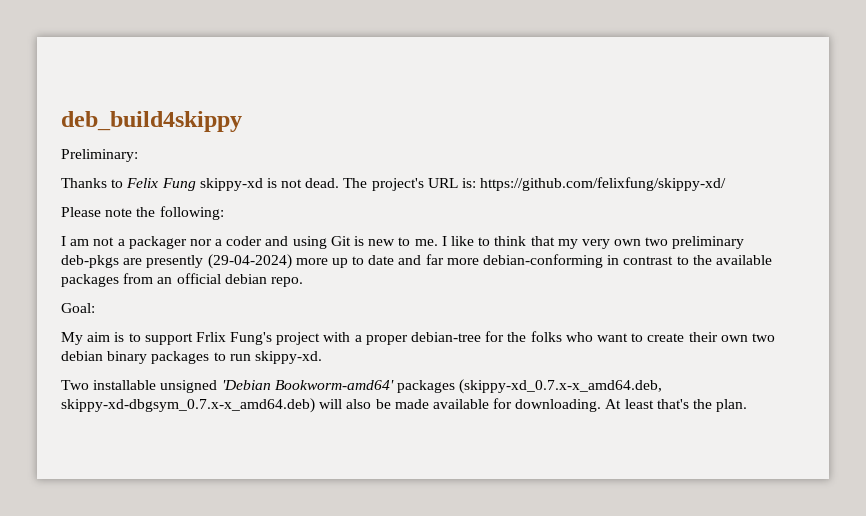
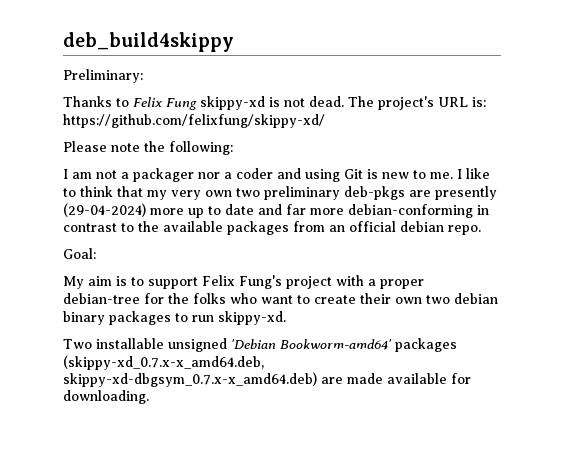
- My aim is to support Frlix Fung's project with a proper debian-tree for the folks who want to create their own two debian binary packages to run skippy-xd.
+ My aim is to support Felix Fung's project with a proper debian-tree for the folks who want to create their own two debian binary packages to run skippy-xd.
- Two installable unsigned 'Debian Bookworm-amd64' packages (skippy-xd_0.7.x-x_amd64.deb, skippy-xd-dbgsym_0.7.x-x_amd64.deb) will also be made available for downloading. At least that's the plan.
+ Two installable unsigned 'Debian Bookworm-amd64' packages (skippy-xd_0.7.x-x_amd64.deb, skippy-xd-dbgsym_0.7.x-x_amd64.deb) are made available for downloading.

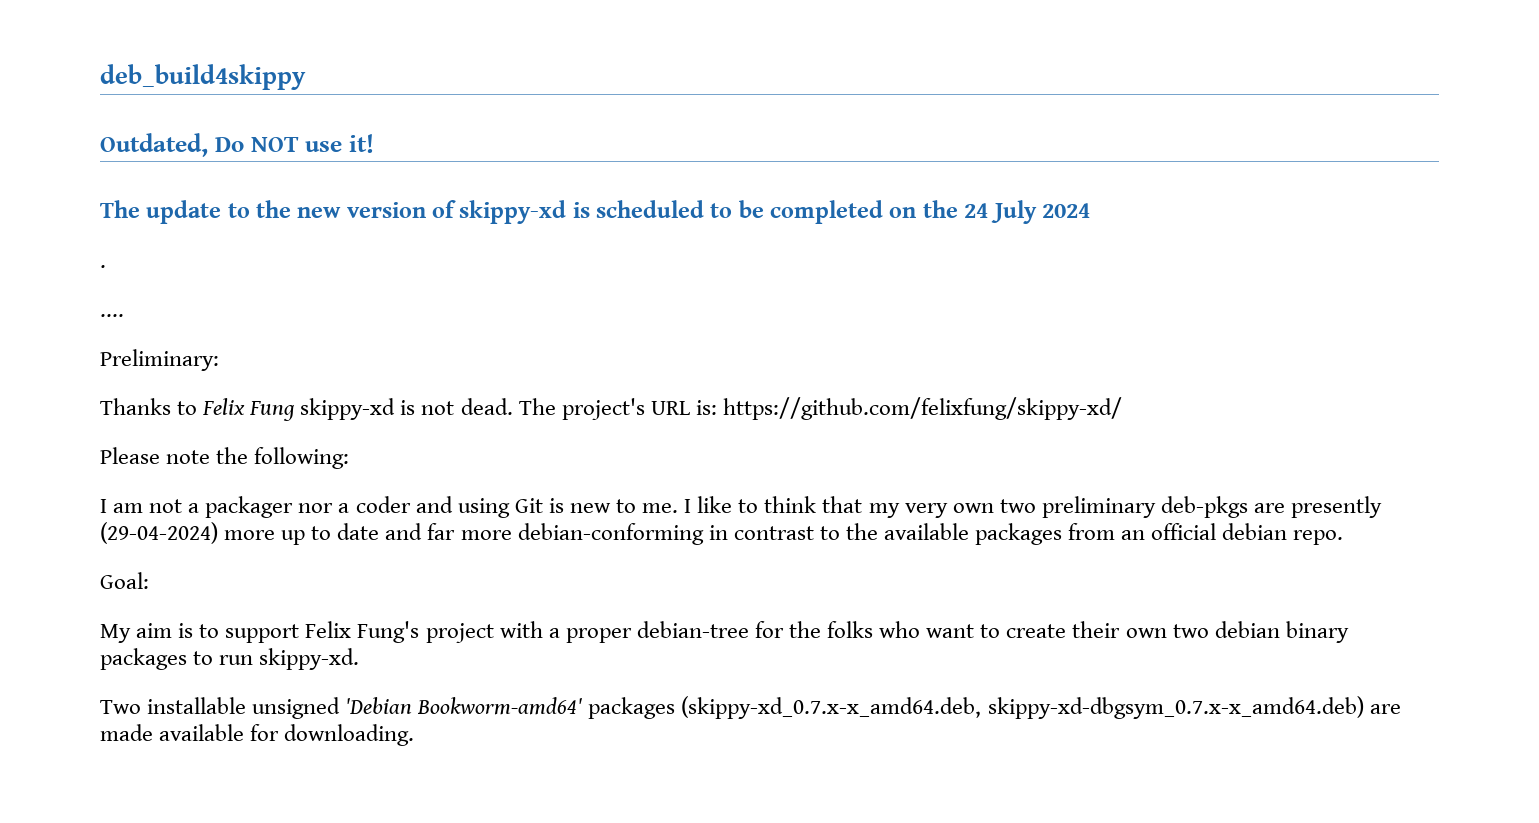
+ Outdated, Do NOT use it!
+ The update to the new version of skippy-xd is scheduled to be completed on the 24 July 2024
+ .
+ ....

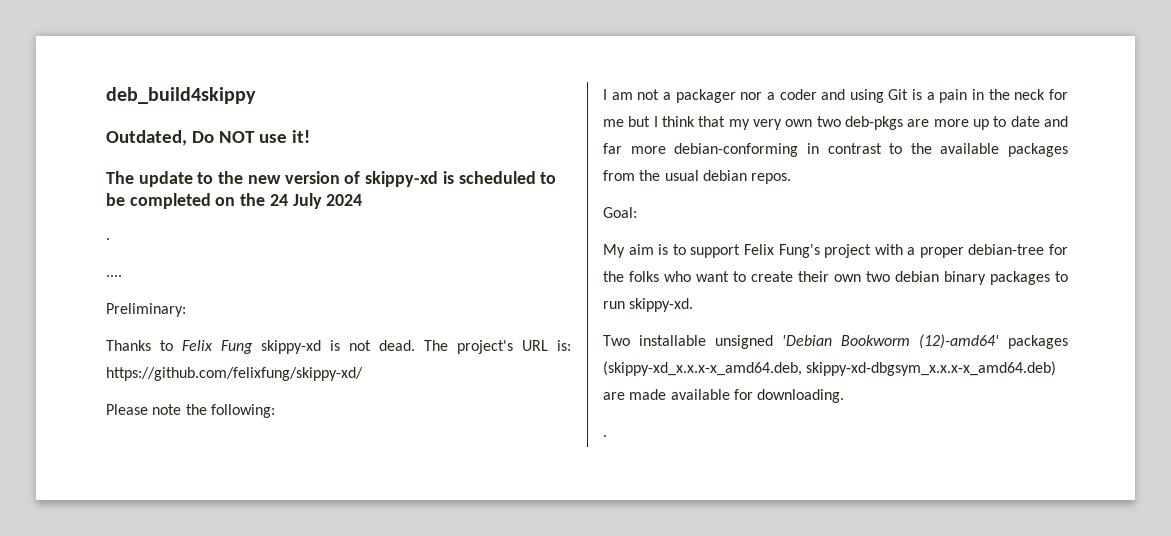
- I am not a packager nor a coder and using Git is new to me. I like to think that my very own two preliminary deb-pkgs are presently (29-04-2024) more up to date and far more debian-conforming in contrast to the available packages from an official debian repo.
+ I am not a packager nor a coder and using Git is a pain in the neck for me but I think that my very own two deb-pkgs are more up to date and far more debian-conforming in contrast to the available packages from the usual debian repos.
- Two installable unsigned 'Debian Bookworm-amd64' packages (skippy-xd_0.7.x-x_amd64.deb, skippy-xd-dbgsym_0.7.x-x_amd64.deb) are made available for downloading.
+ Two installable unsigned 'Debian Bookworm (12)-amd64' packages (skippy-xd_x.x.x-x_amd64.deb, skippy-xd-dbgsym_x.x.x-x_amd64.deb) are made available for downloading.
+ .

